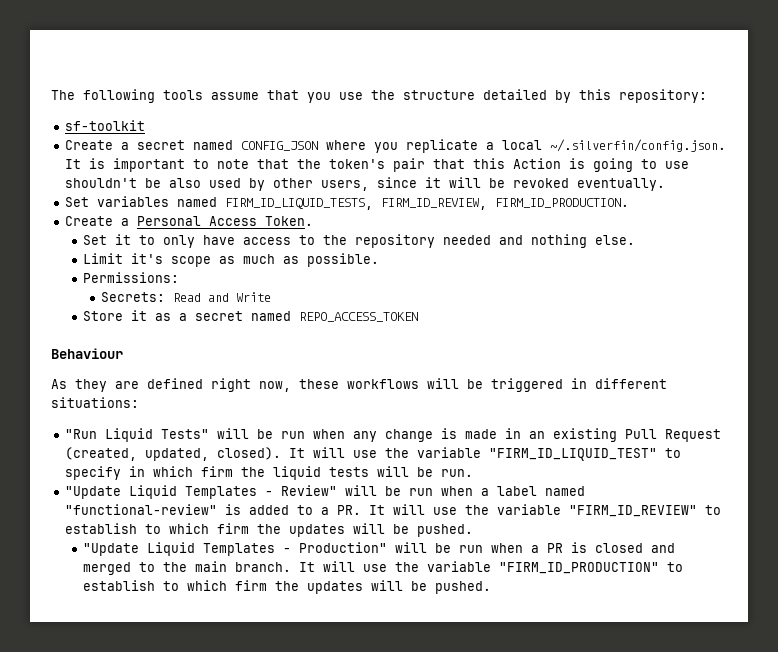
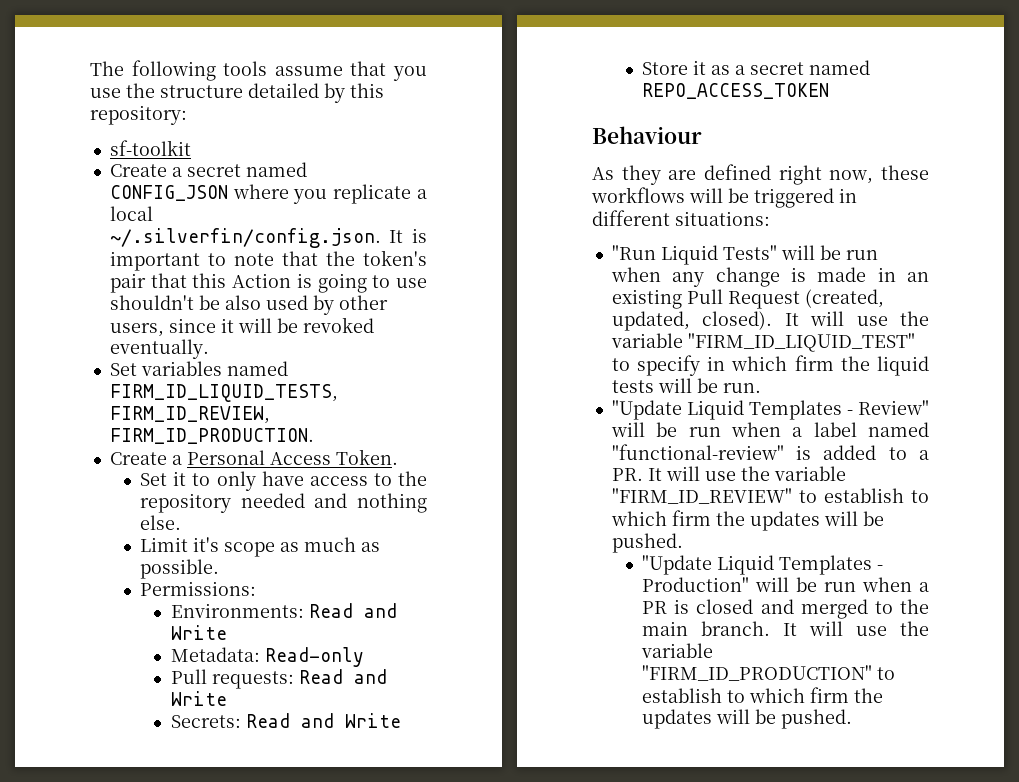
+ Environments: Read and Write
+ Metadata: Read-only
+ Pull requests: Read and Write

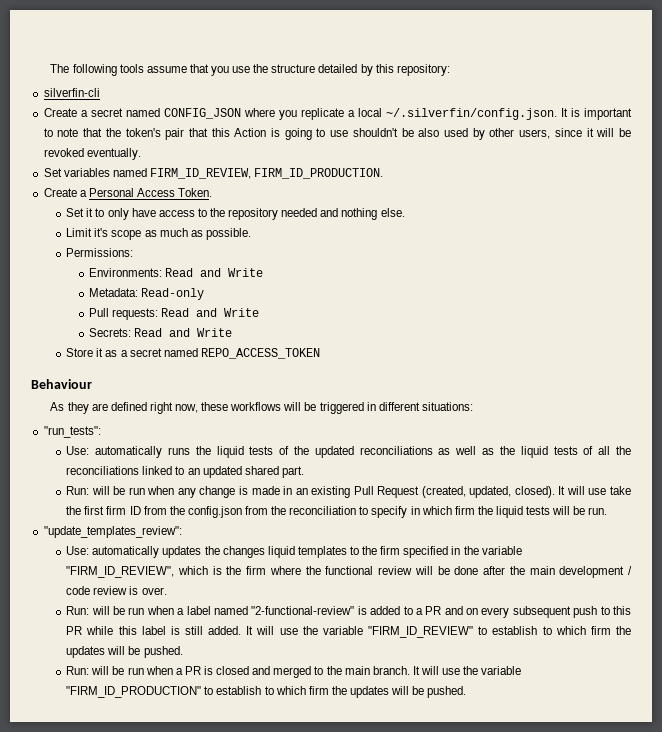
- sf-toolkit
+ silverfin-cli
- Set variables named FIRM_ID_LIQUID_TESTS, FIRM_ID_REVIEW, FIRM_ID_PRODUCTION.
+ Set variables named FIRM_ID_REVIEW, FIRM_ID_PRODUCTION.
- "Run Liquid Tests" will be run when any change is made in an existing Pull Request (created, updated, closed).
+ "run_tests":
+ Use: automatically runs the liquid tests of the updated reconciliations as well as the liquid tests of all the reconciliations linked to an updated shared part.
+ Run: will be run when any change is made in an existing Pull Request (created, updated, closed).
- It will use the variable "FIRM_ID_LIQUID_TEST" to specify in which firm the liquid tests will be run.
+ It will use take the first firm ID from the config.json from the reconciliation to specify in which firm the liquid tests will be run.
- "Update Liquid Templates - Review" will be run when a label named "functional-review" is added to a PR. It will use the variable "FIRM_ID_REVIEW" to establish to which firm the updates will be pushed.
+ "update_templates_review":
+ Use: automatically updates the changes liquid templates to the firm specified in the variable "FIRM_ID_REVIEW", which is the firm where the functional review will be done after the main development / code review is over.
+ Run: will be run when a label named "2-functional-review" is added to a PR and on every subsequent push to this PR while this label is still added. It will use the variable "FIRM_ID_REVIEW" to establish to which firm the updates will be pushed.
- "Update Liquid Templates - Production" will be run when a PR is closed and merged to the main branch.
+ Run: will be run when a PR is closed and merged to the main branch.

